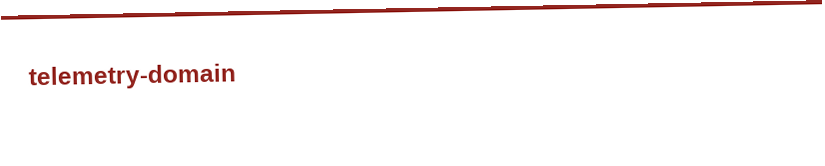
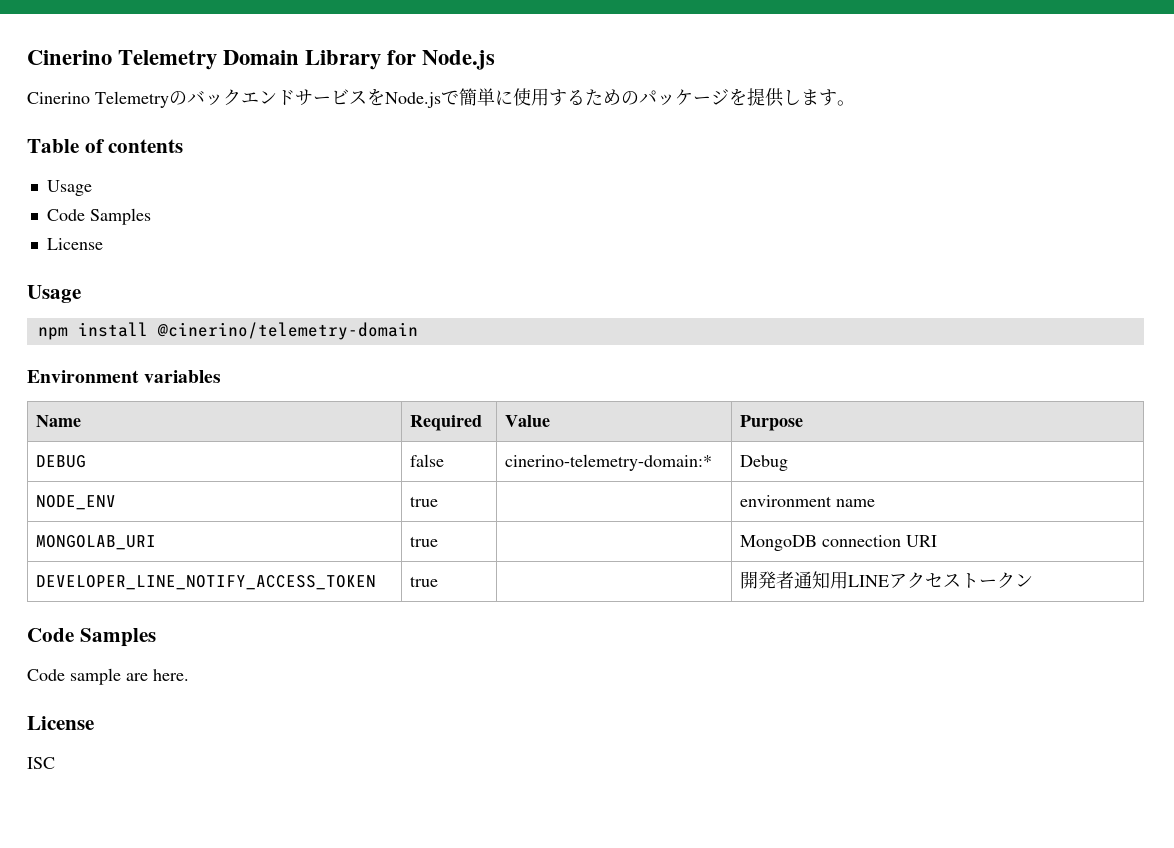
- telemetry-domain
+ Cinerino Telemetry Domain Library for Node.js
+ Cinerino TelemetryのバックエンドサービスをNode.jsで簡単に使用するためのパッケージを提供します。
+ Table of contents
+ Usage
+ Code Samples
+ License
+ Usage
+ npm install @cinerino/telemetry-domain
+ Environment variables
+ Name | Required | Value | Purpose
+ DEBUG | false | cinerino-telemetry-domain:* | Debug
+ NODE_ENV | true | | environment name
+ MONGOLAB_URI | true | | MongoDB connection URI
+ DEVELOPER_LINE_NOTIFY_ACCESS_TOKEN | true | | 開発者通知用LINEアクセストークン
+ Code Samples
+ Code sample are here.
+ License
+ ISC

